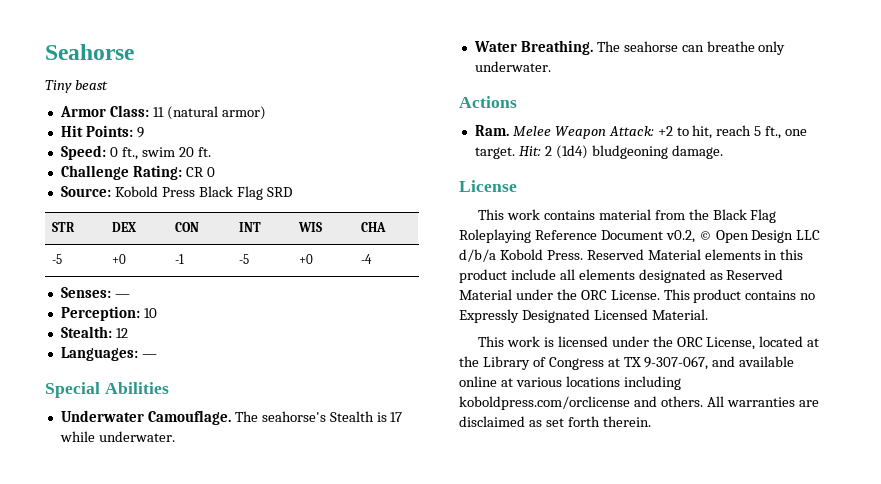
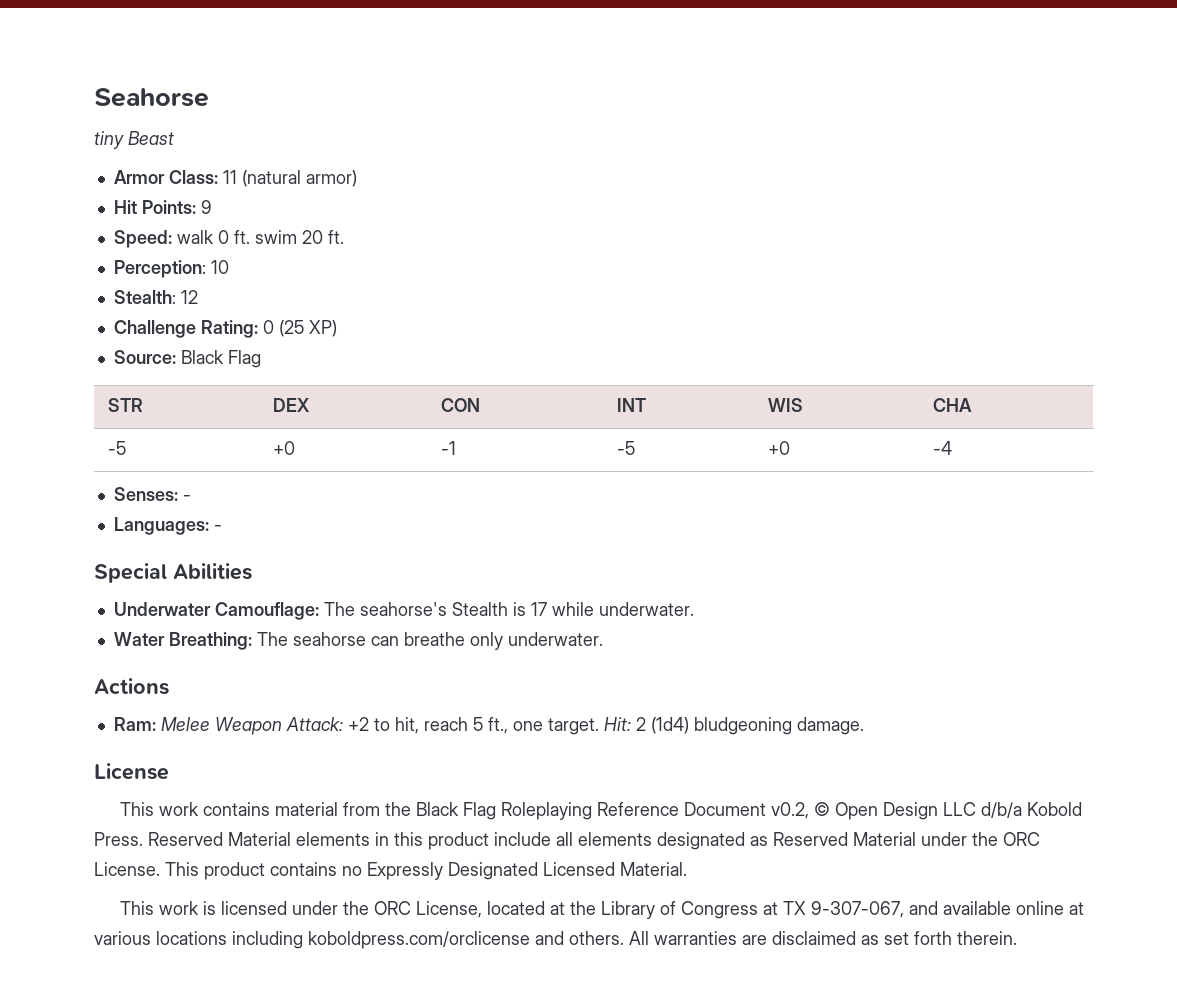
- Tiny beast
+ tiny Beast
- Speed: 0 ft., swim 20 ft.
+ Speed: walk 0 ft. swim 20 ft.
+ Perception: 10
+ Stealth: 12
- Challenge Rating: CR 0
+ Challenge Rating: 0 (25 XP)
- Source: Kobold Press Black Flag SRD
+ Source: Black Flag
- Senses: —
- Perception: 10
- Stealth: 12
+ Senses: -
- Languages: —
+ Languages: -
- Underwater Camouflage. The seahorse's Stealth is 17 while underwater.
+ Underwater Camouflage: The seahorse's Stealth is 17 while underwater.
- Water Breathing. The seahorse can breathe only underwater.
+ Water Breathing: The seahorse can breathe only underwater.
- Ram. Melee Weapon Attack: +2 to hit, reach 5 ft., one target.
+ Ram: Melee Weapon Attack: +2 to hit, reach 5 ft., one target.

